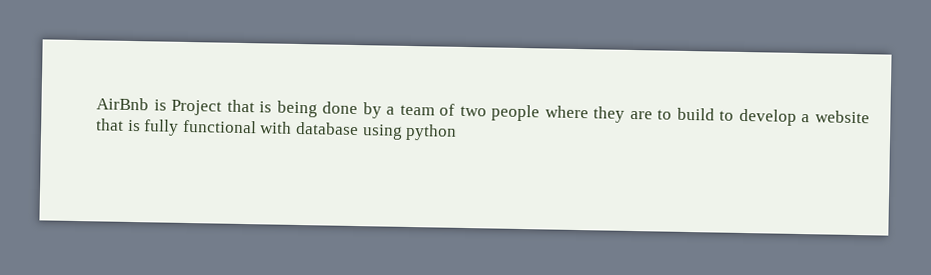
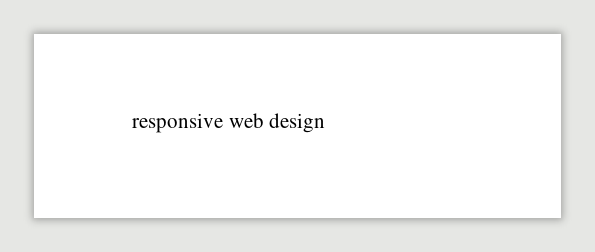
- AirBnb is Project that is being done by a team of two people where they are to build to develop a website that is fully functional with database using python
+ responsive web design

